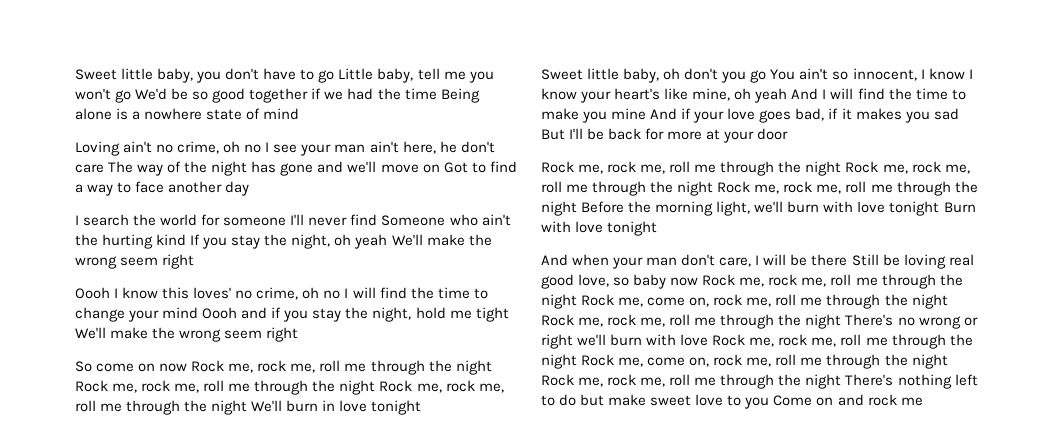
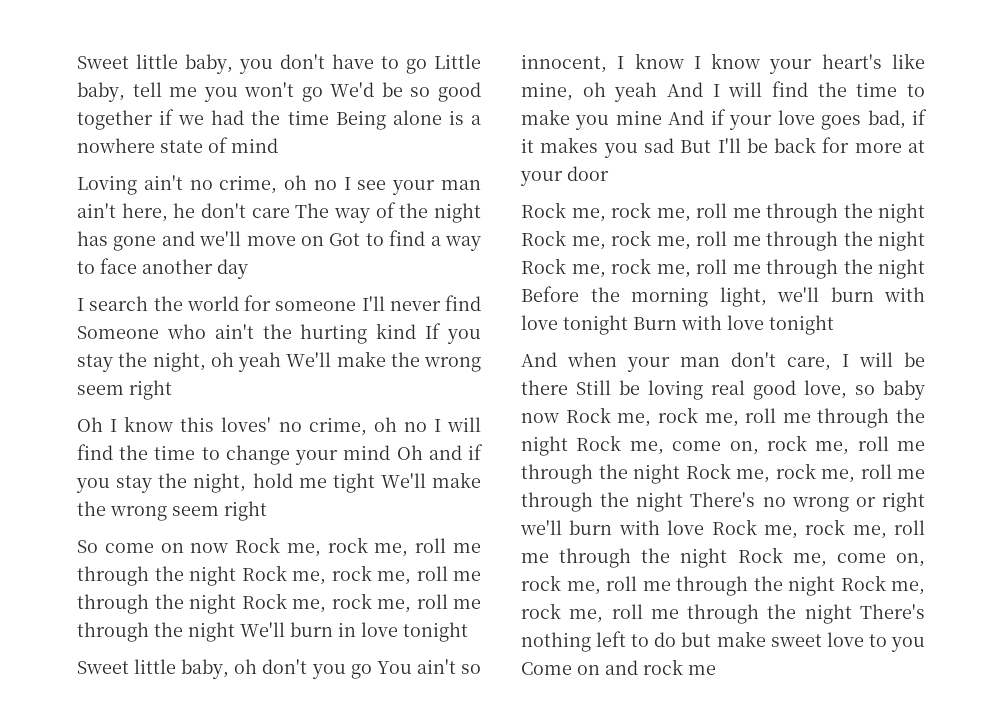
- Oooh I know this loves' no crime, oh no I will find the time to change your mind Oooh and if you stay the night, hold me tight We'll make the wrong seem right
+ Oh I know this loves' no crime, oh no I will find the time to change your mind Oh and if you stay the night, hold me tight We'll make the wrong seem right

